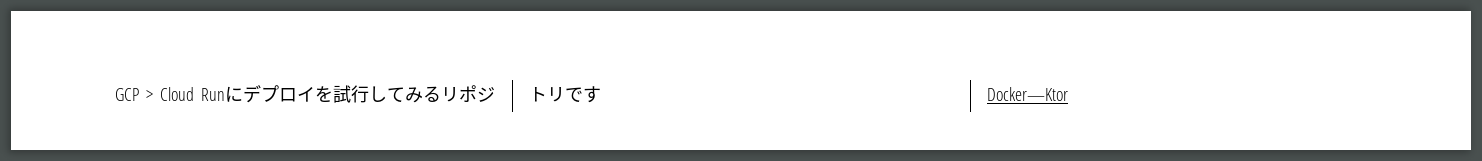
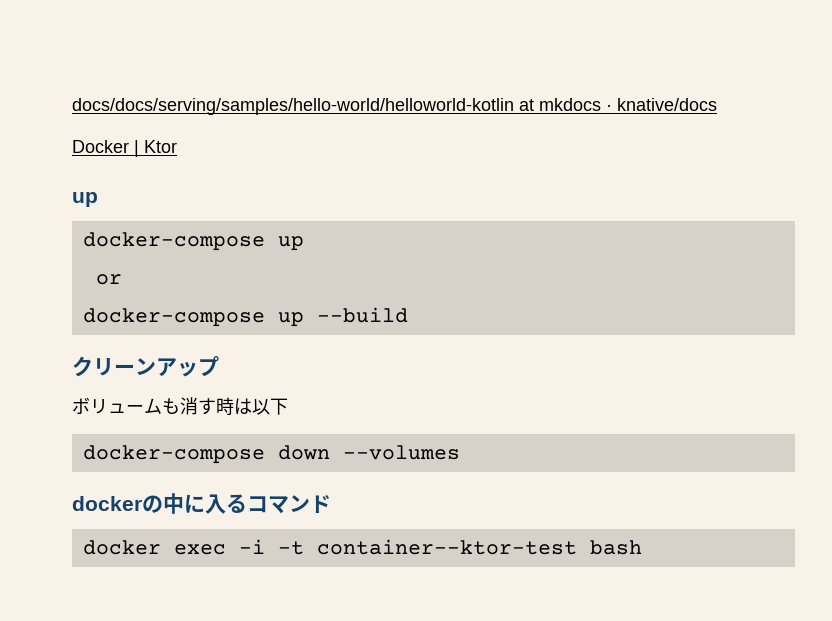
- GCP > Cloud Runにデプロイを試行してみるリポジトリです
- Docker—Ktor
+ docs/docs/serving/samples/hello-world/helloworld-kotlin at mkdocs · knative/docs
+ Docker | Ktor
+ up
+ docker-compose up
+ or
+ docker-compose up --build
+ クリーンアップ
+ ボリュームも消す時は以下
+ docker-compose down --volumes
+ dockerの中に入るコマンド
+ docker exec -i -t container--ktor-test bash

